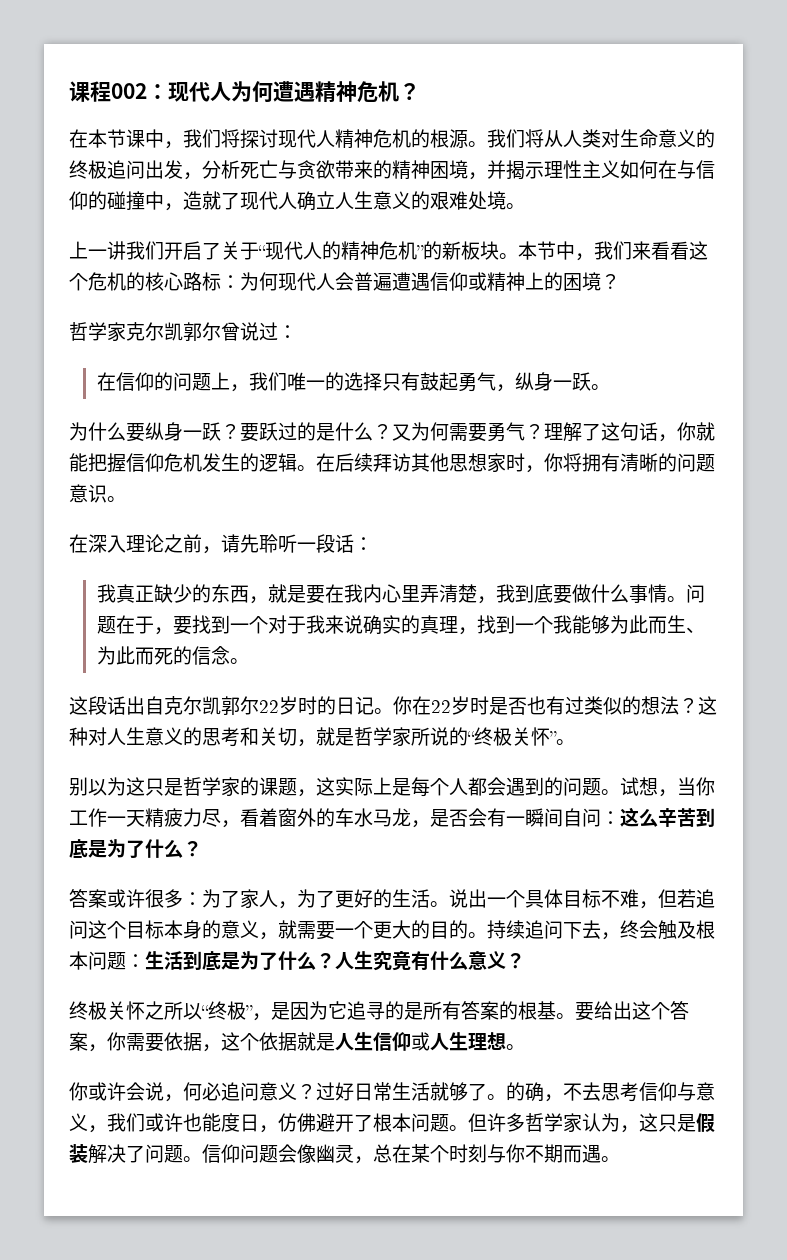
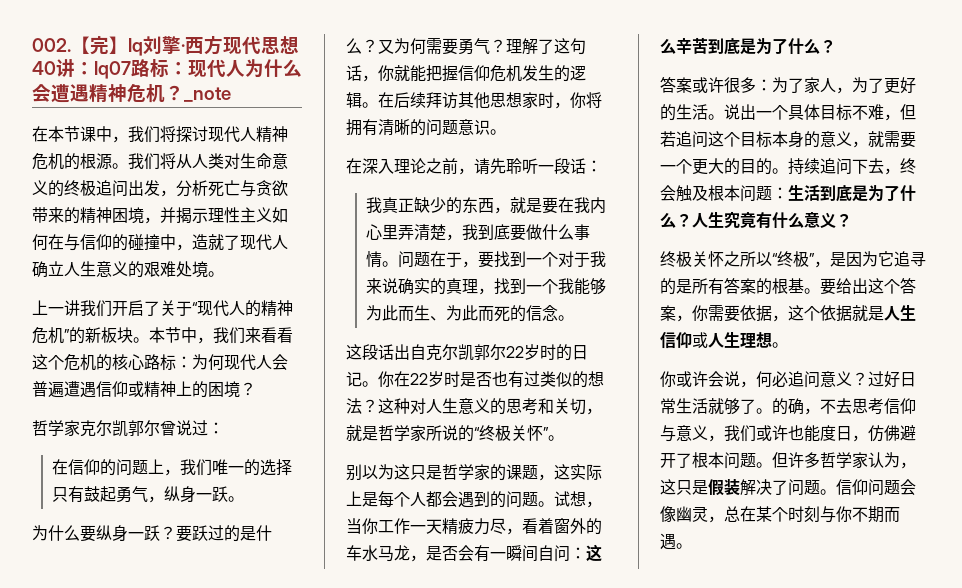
- 课程002：现代人为何遭遇精神危机？
+ 002.【完】lq刘擎·西方现代思想40讲：lq07路标：现代人为什么会遭遇精神危机？_note

